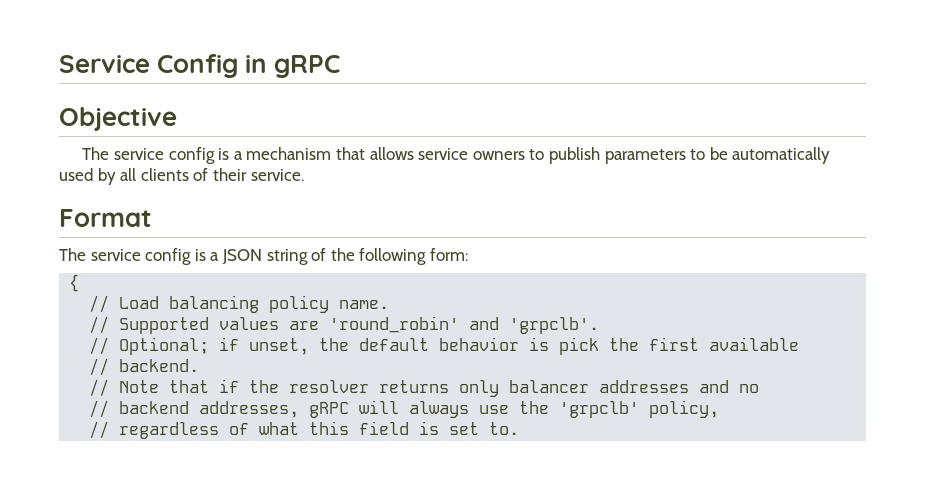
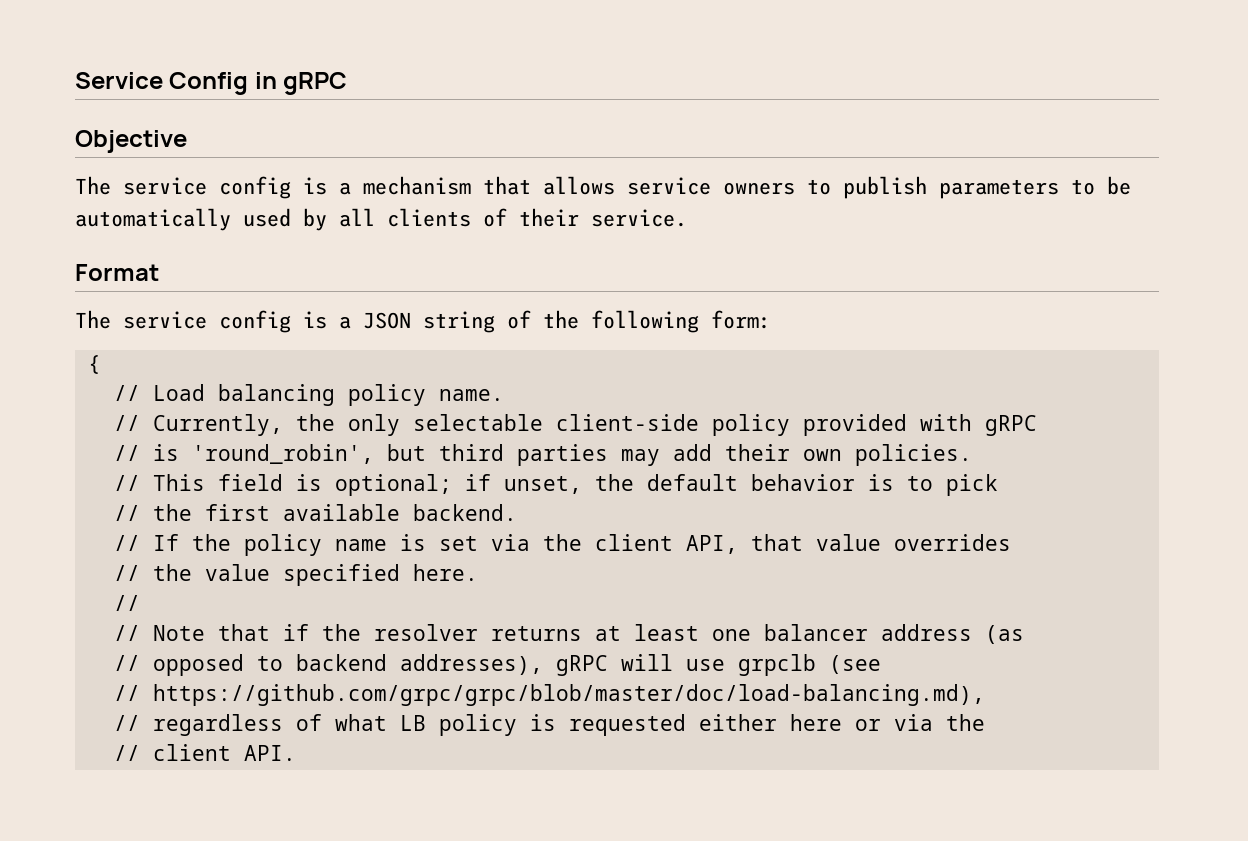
- // Supported values are 'round_robin' and 'grpclb'.
- // Optional; if unset, the default behavior is pick the first available
- // backend.
+ // Currently, the only selectable client-side policy provided with gRPC
+ // is 'round_robin', but third parties may add their own policies.
+ // This field is optional; if unset, the default behavior is to pick
+ // the first available backend.
+ // If the policy name is set via the client API, that value overrides
+ // the value specified here.
+ //
- // Note that if the resolver returns only balancer addresses and no
- // backend addresses, gRPC will always use the 'grpclb' policy,
- // regardless of what this field is set to.
+ // Note that if the resolver returns at least one balancer address (as
+ // opposed to backend addresses), gRPC will use grpclb (see
+ // https://github.com/grpc/grpc/blob/master/doc/load-balancing.md),
+ // regardless of what LB policy is requested either here or via the
+ // client API.

